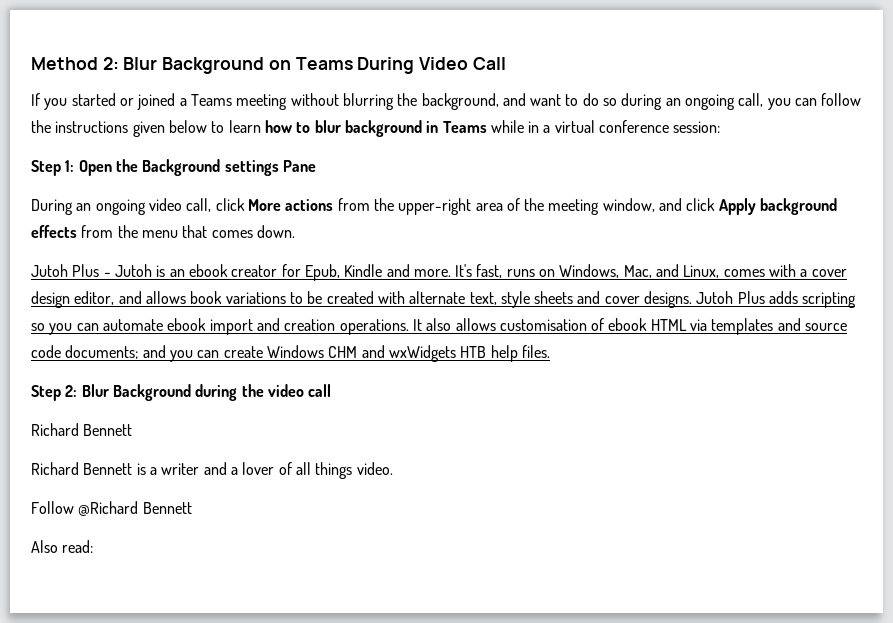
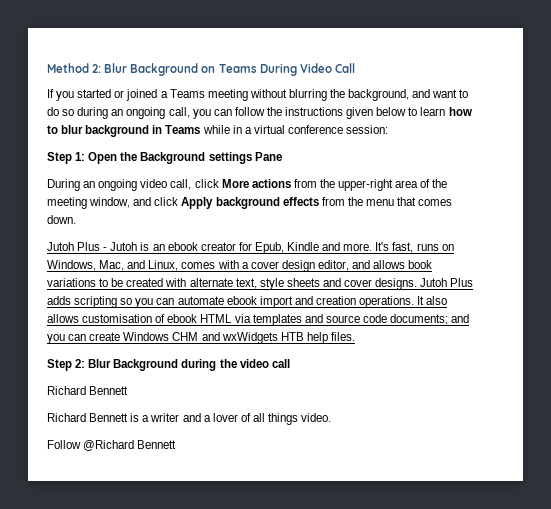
- Also read:

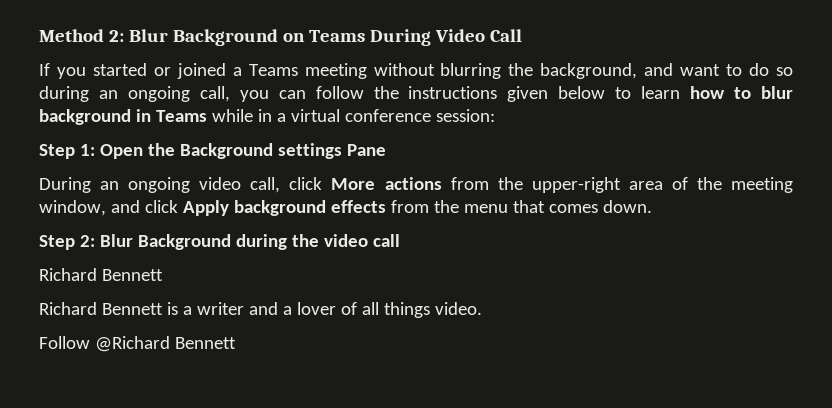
- Jutoh Plus - Jutoh is an ebook creator for Epub, Kindle and more. It's fast, runs on Windows, Mac, and Linux, comes with a cover design editor, and allows book variations to be created with alternate text, style sheets and cover designs. Jutoh Plus adds scripting so you can automate ebook import and creation operations. It also allows customisation of ebook HTML via templates and source code documents; and you can create Windows CHM and wxWidgets HTB help files.

